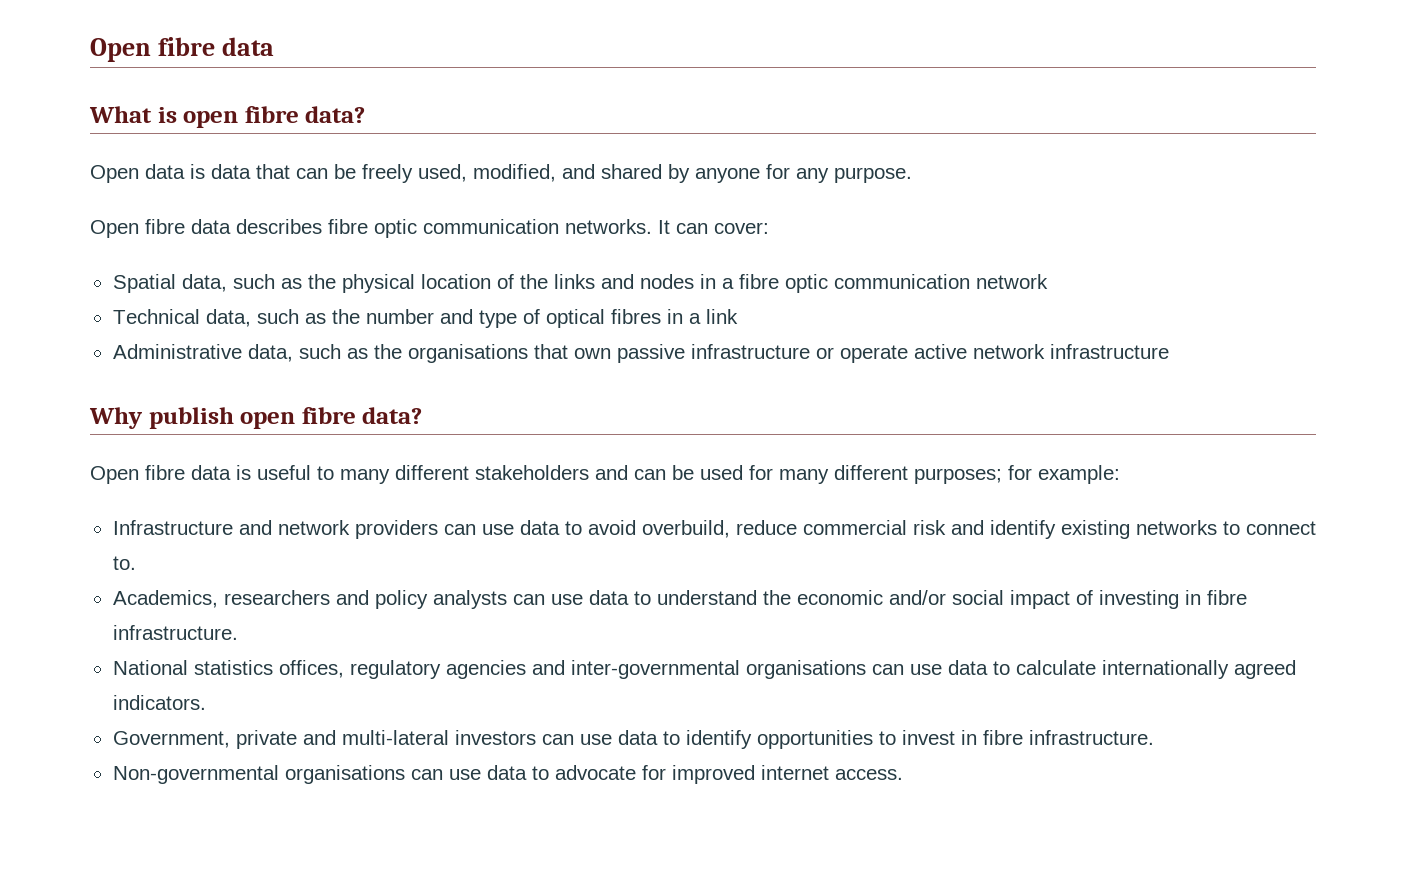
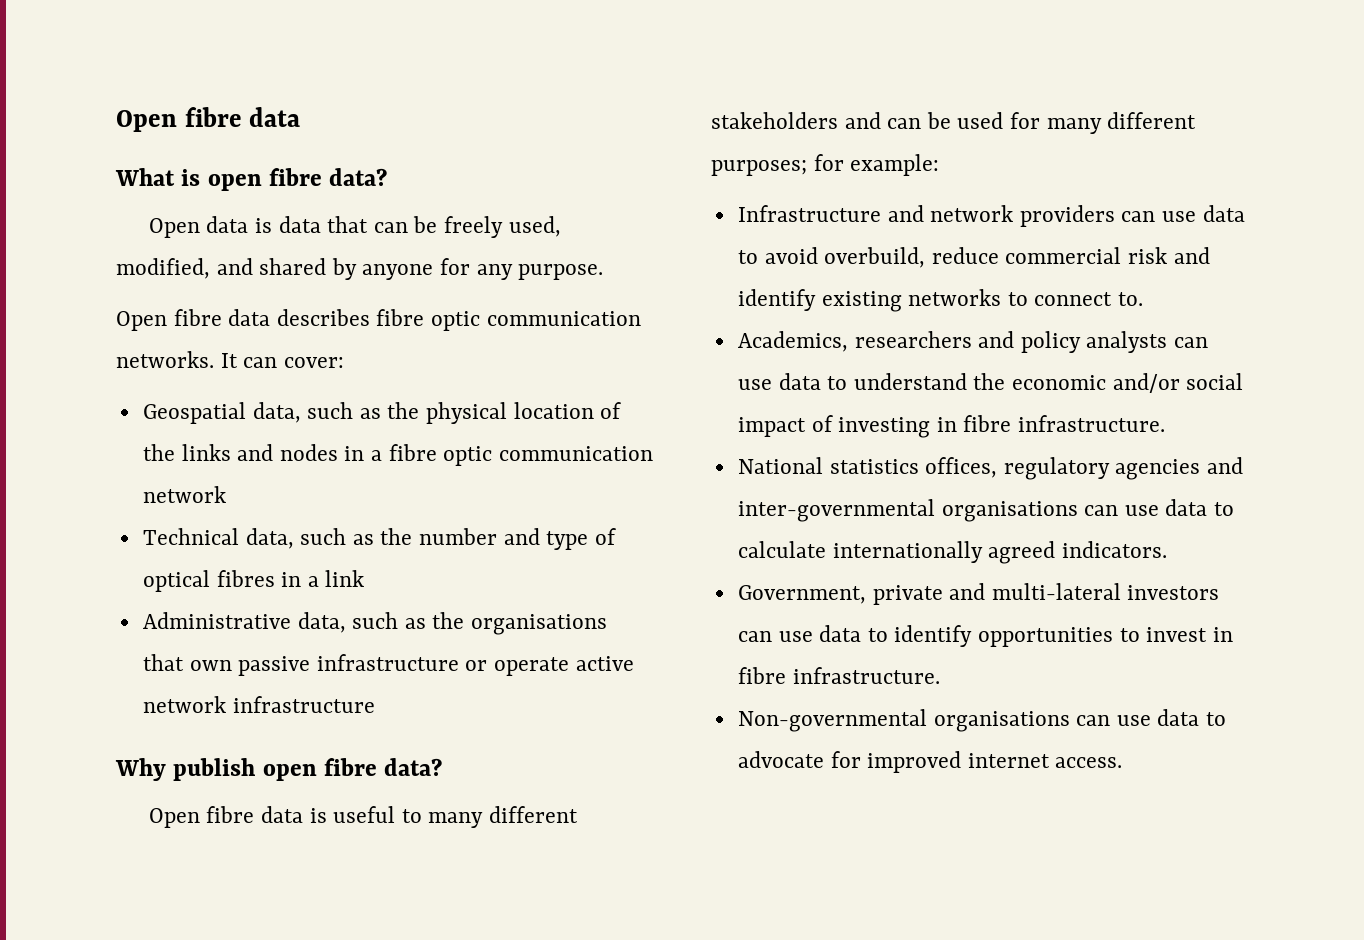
- Spatial data, such as the physical location of the links and nodes in a fibre optic communication network
+ Geospatial data, such as the physical location of the links and nodes in a fibre optic communication network

